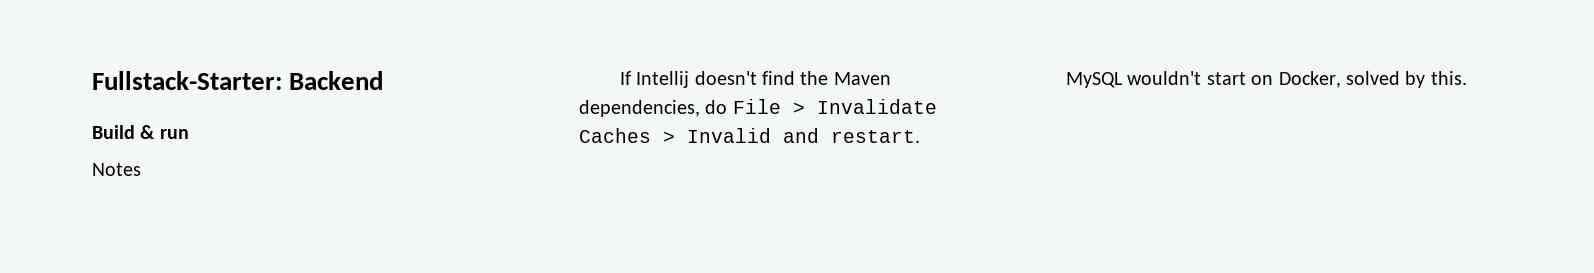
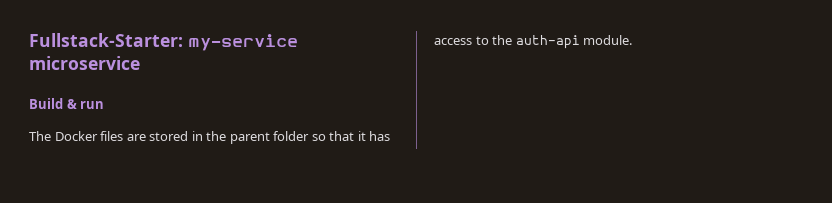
- Fullstack-Starter: Backend
+ Fullstack-Starter: my-service microservice
- Notes
- If Intellij doesn't find the Maven dependencies, do File > Invalidate Caches > Invalid and restart.
- MySQL wouldn't start on Docker, solved by this.
+ The Docker files are stored in the parent folder so that it has access to the auth-api module.

